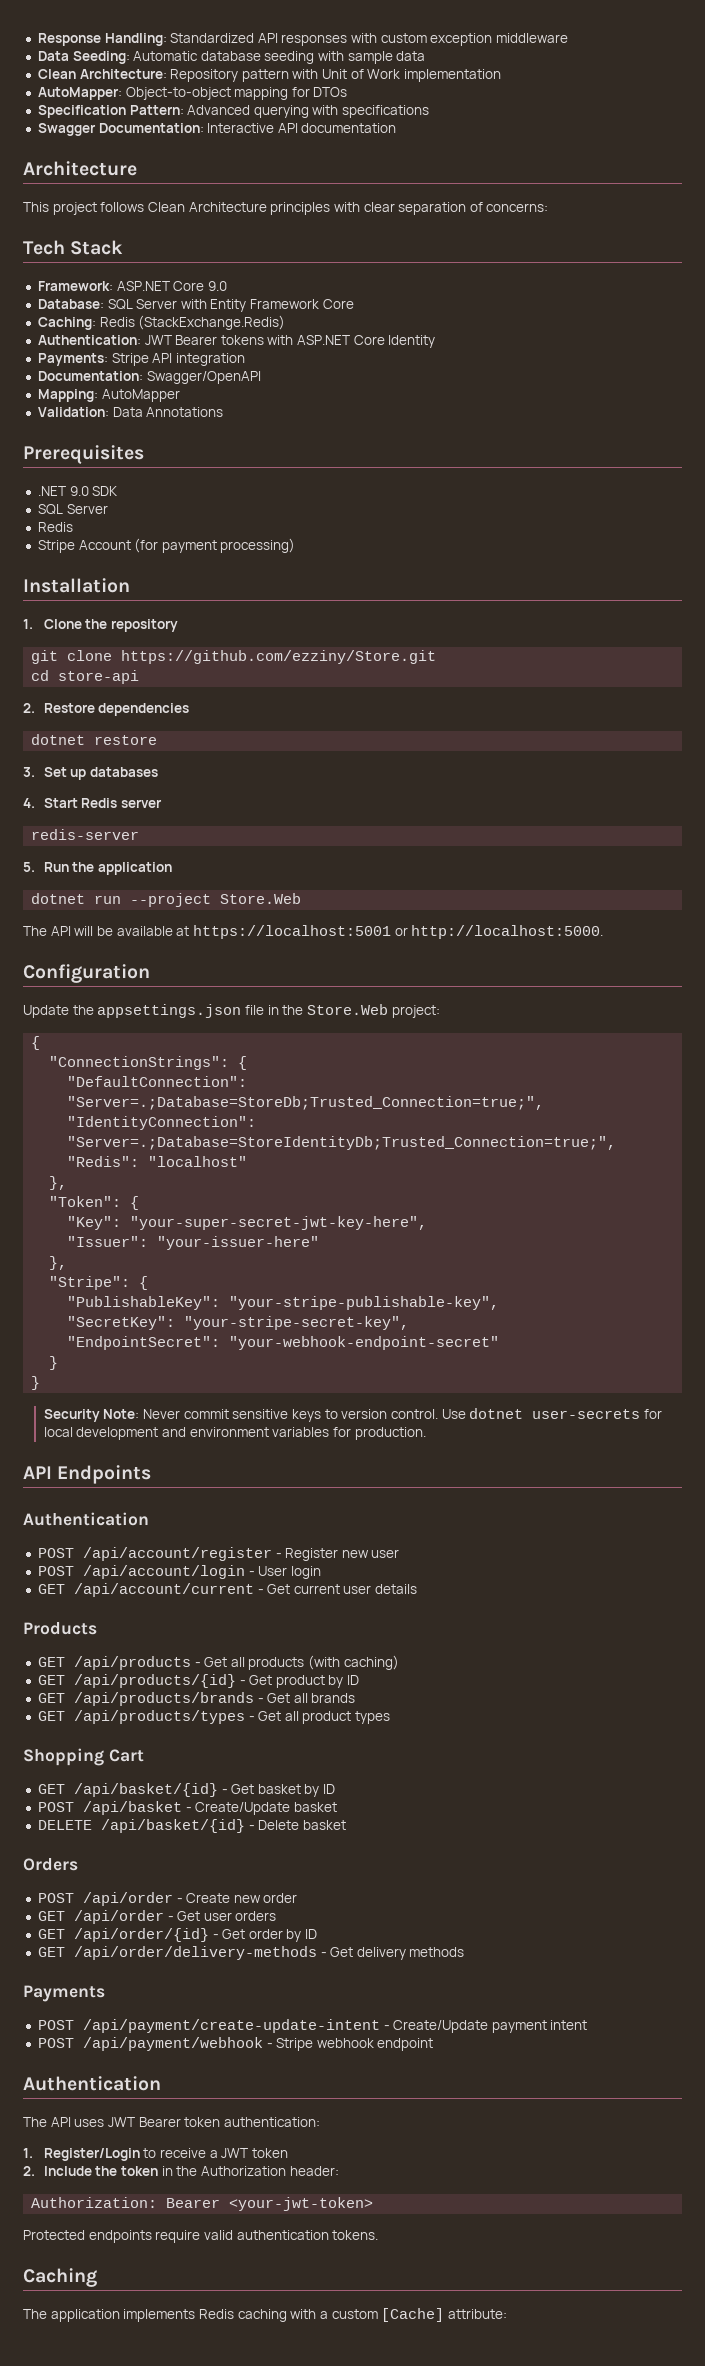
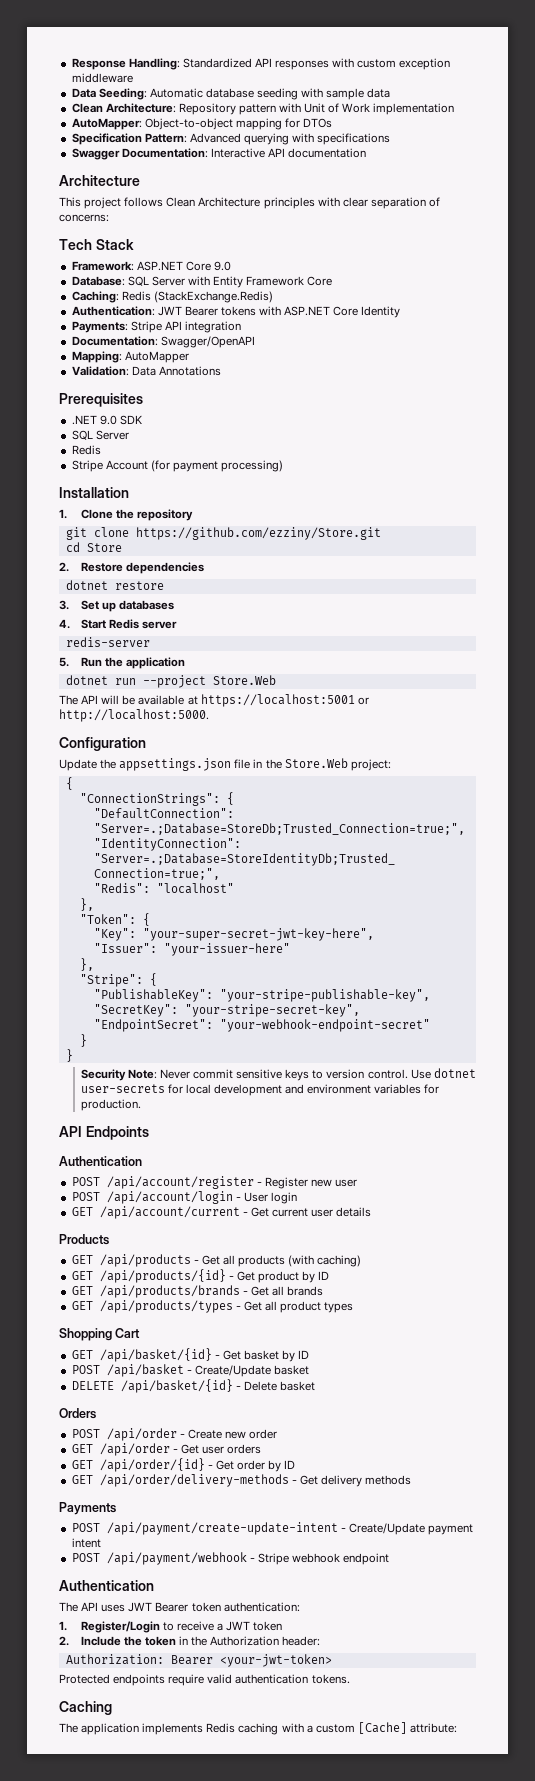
- cd store-api
+ cd Store

